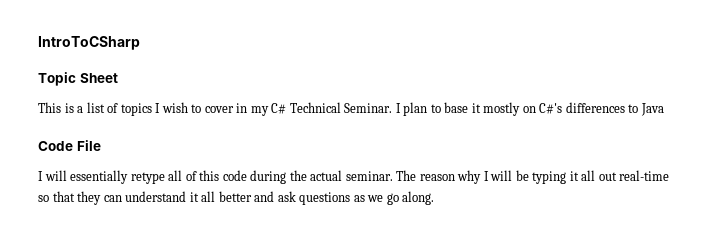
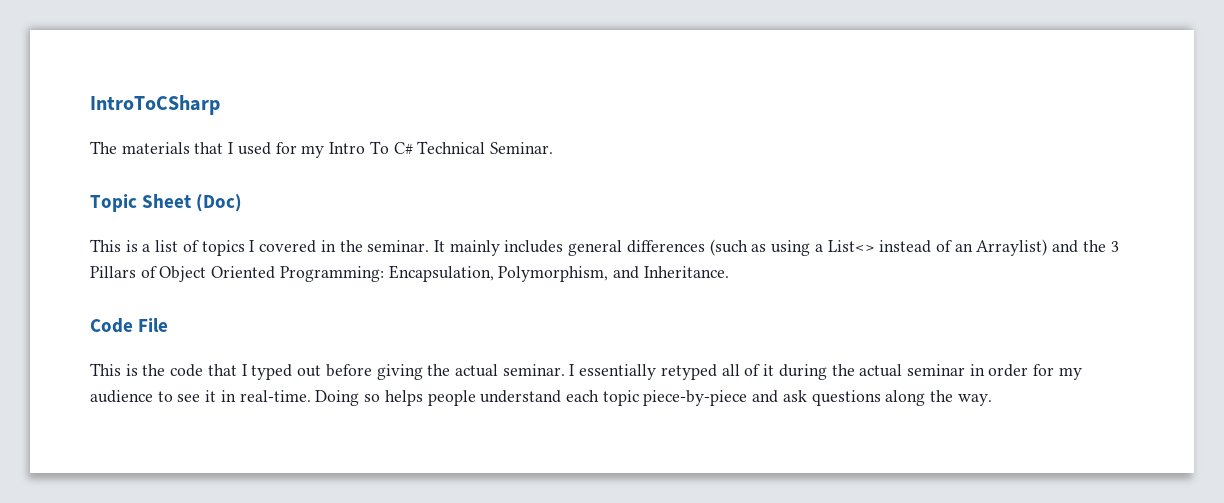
+ The materials that I used for my Intro To C# Technical Seminar.
- Topic Sheet
+ Topic Sheet (Doc)
- This is a list of topics I wish to cover in my C# Technical Seminar. I plan to base it mostly on C#'s differences to Java
+ This is a list of topics I covered in the seminar. It mainly includes general differences (such as using a List<> instead of an Arraylist) and the 3 Pillars of Object Oriented Programming: Encapsulation, Polymorphism, and Inheritance.
  Code File
- I will essentially retype all of this code during the actual seminar. The reason why I will be typing it all out real-time so that they can understand it all better and ask questions as we go along.
+ This is the code that I typed out before giving the actual seminar. I essentially retyped all of it during the actual seminar in order for my audience to see it in real-time. Doing so helps people understand each topic piece-by-piece and ask questions along the way.

